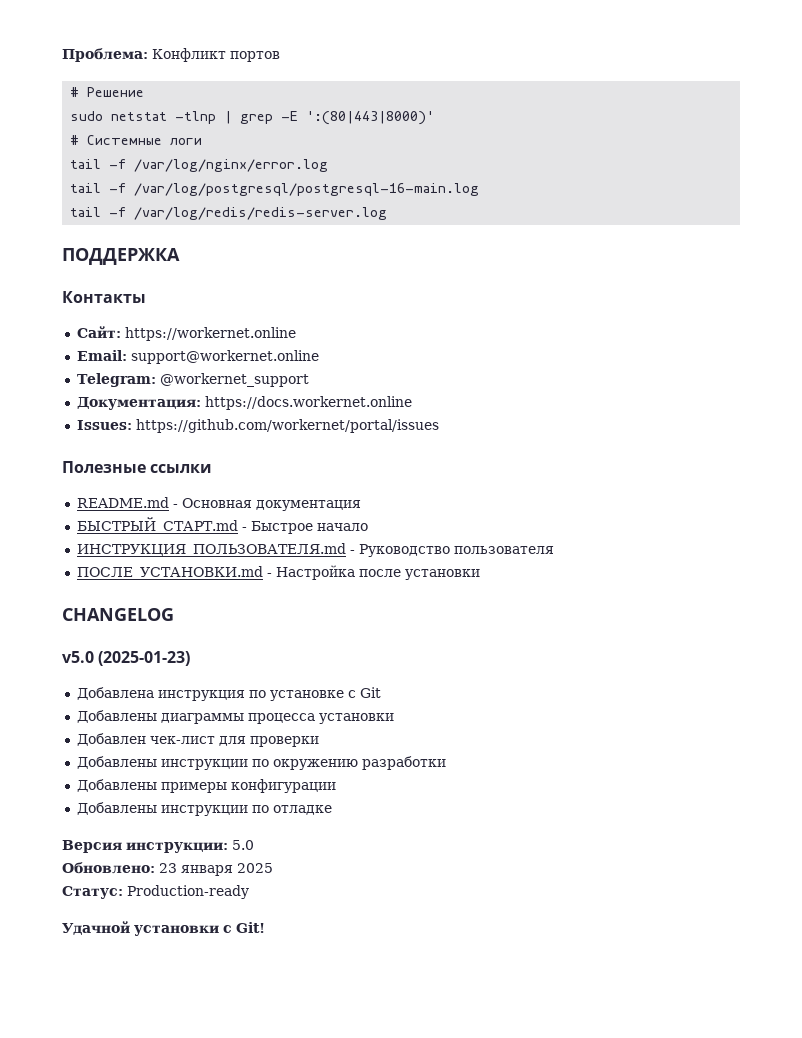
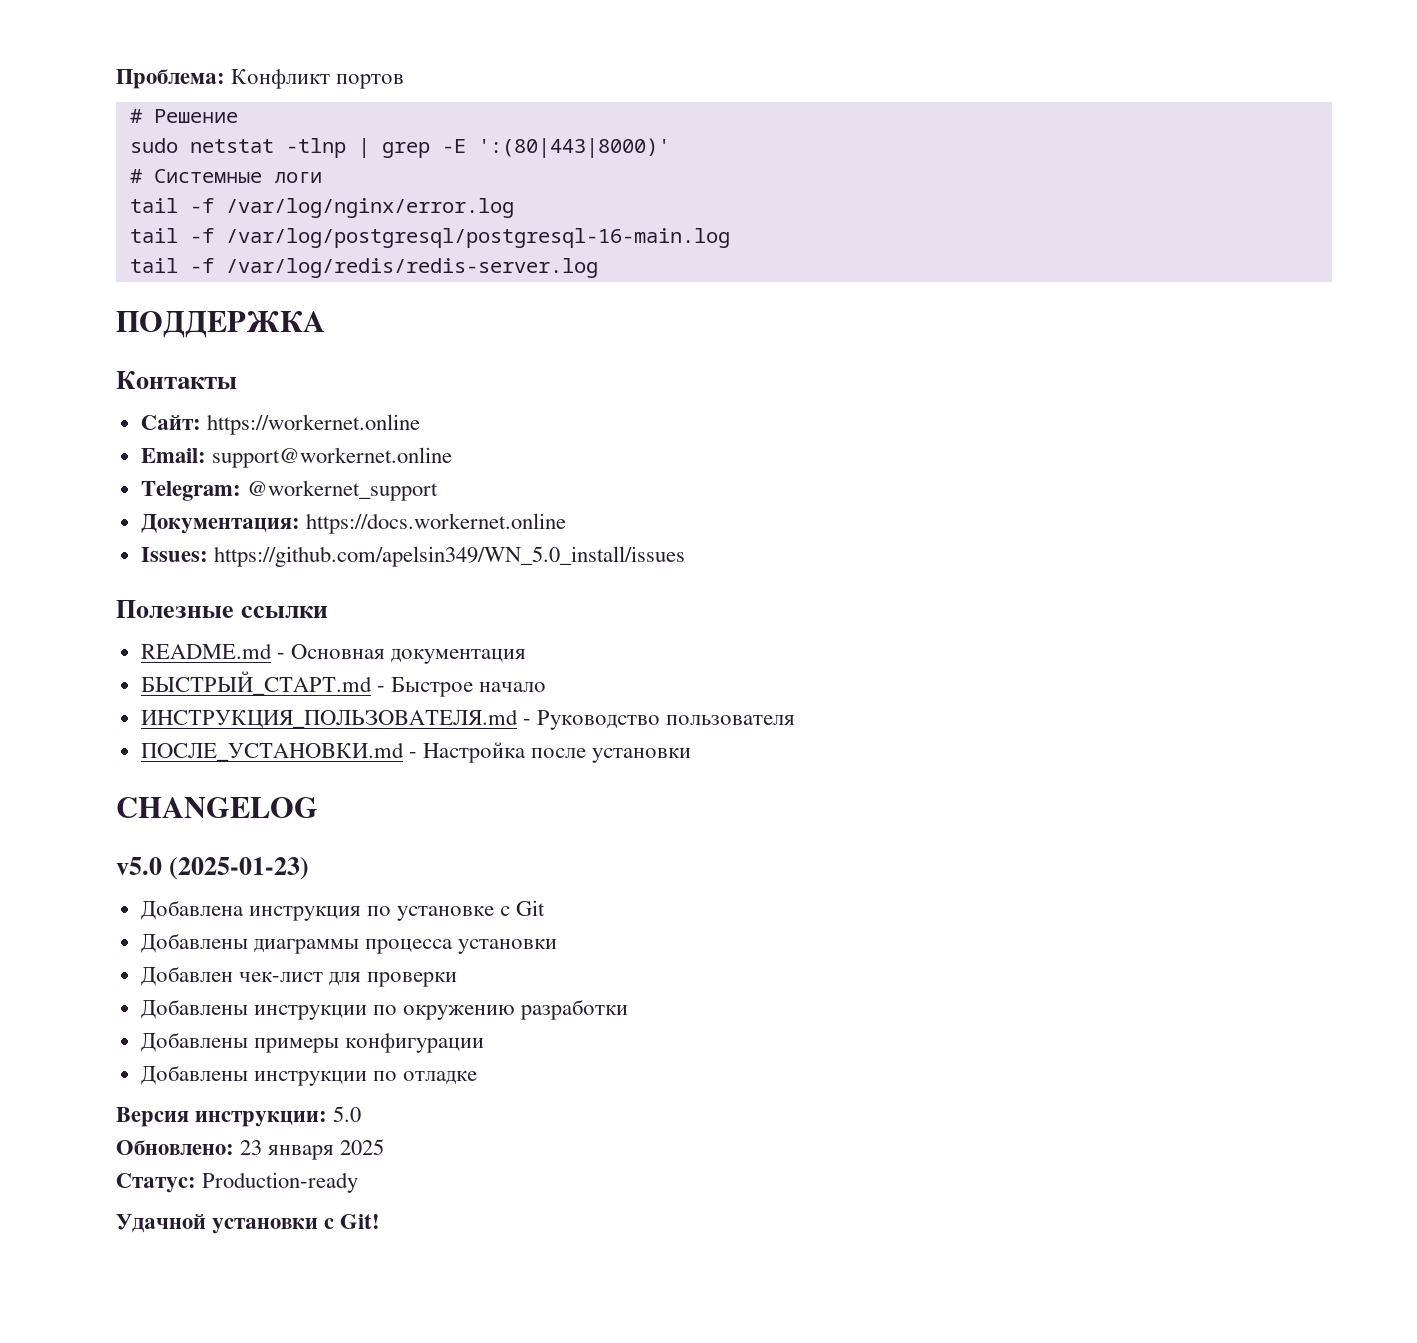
- Issues: https://github.com/workernet/portal/issues
+ Issues: https://github.com/apelsin349/WN_5.0_install/issues

